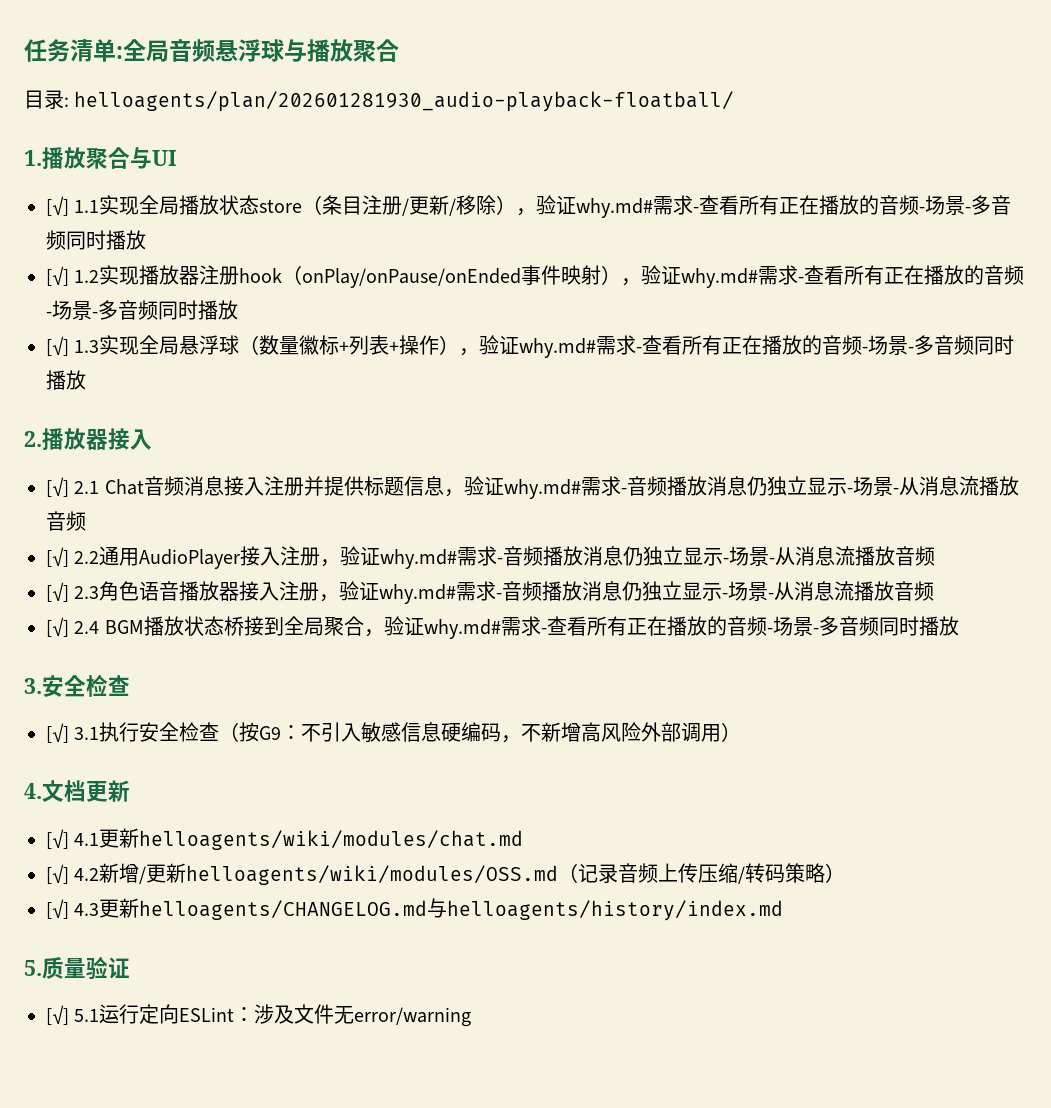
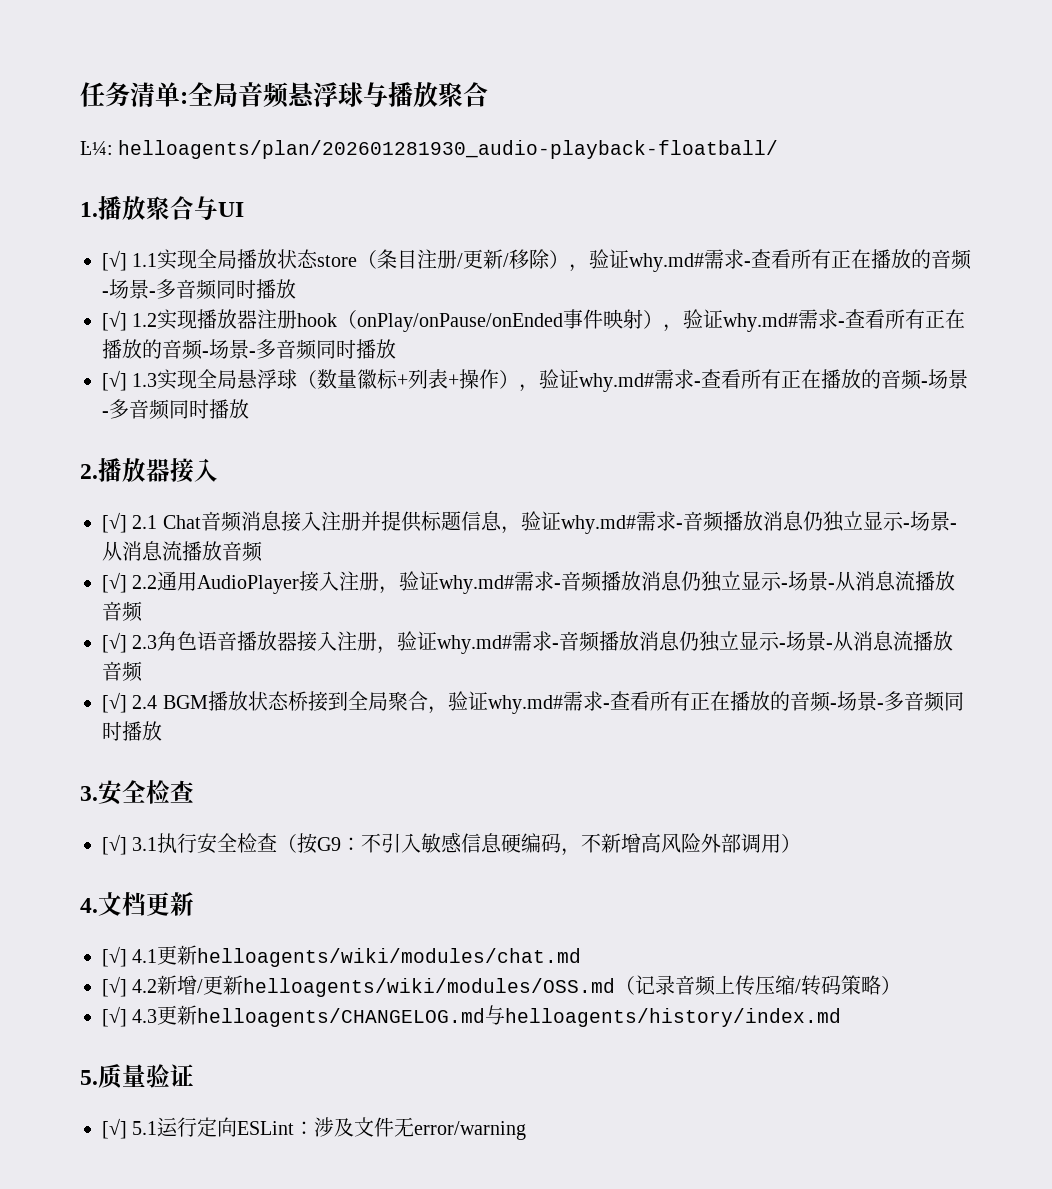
- 目录: helloagents/plan/202601281930_audio-playback-floatball/
+ Ŀ¼: helloagents/plan/202601281930_audio-playback-floatball/

